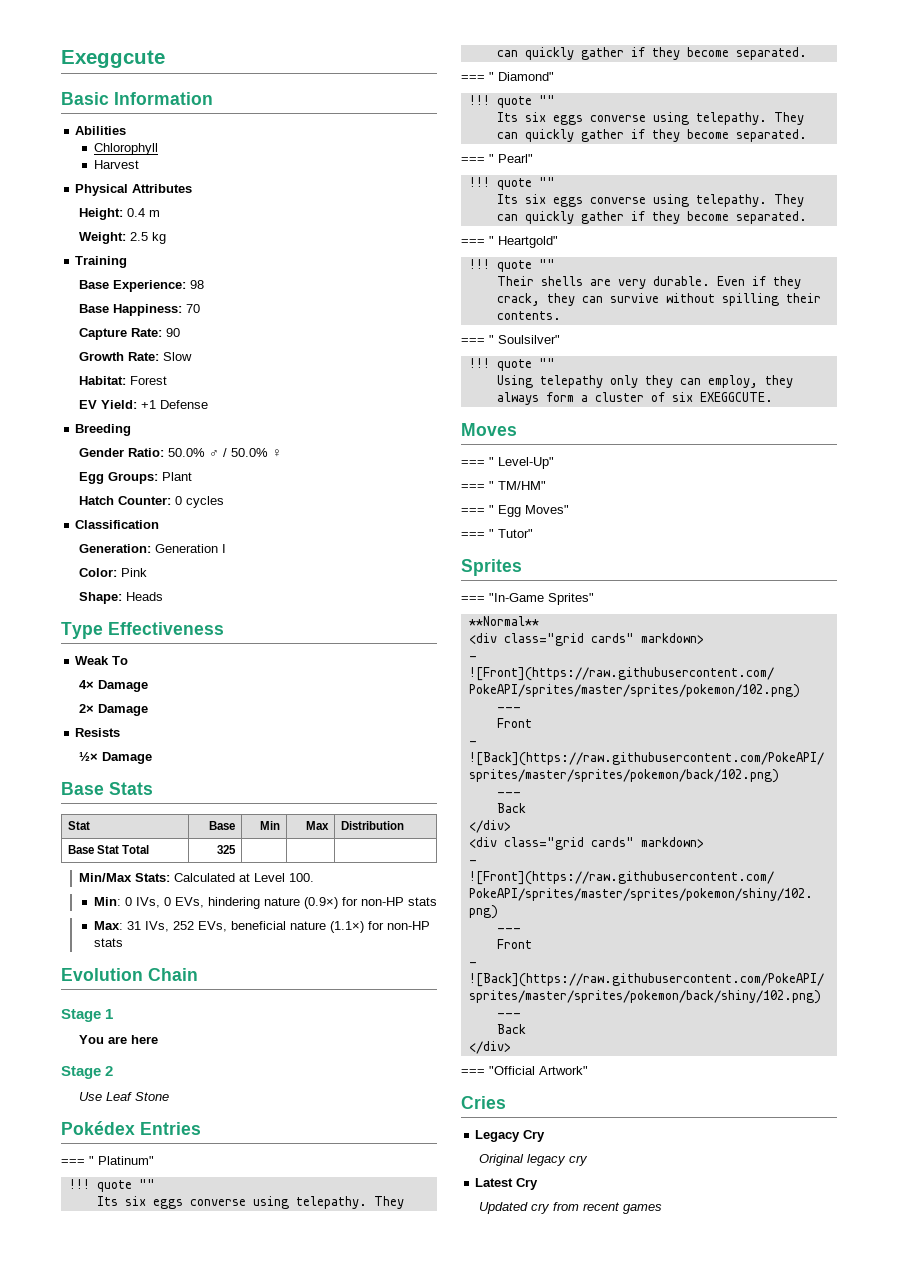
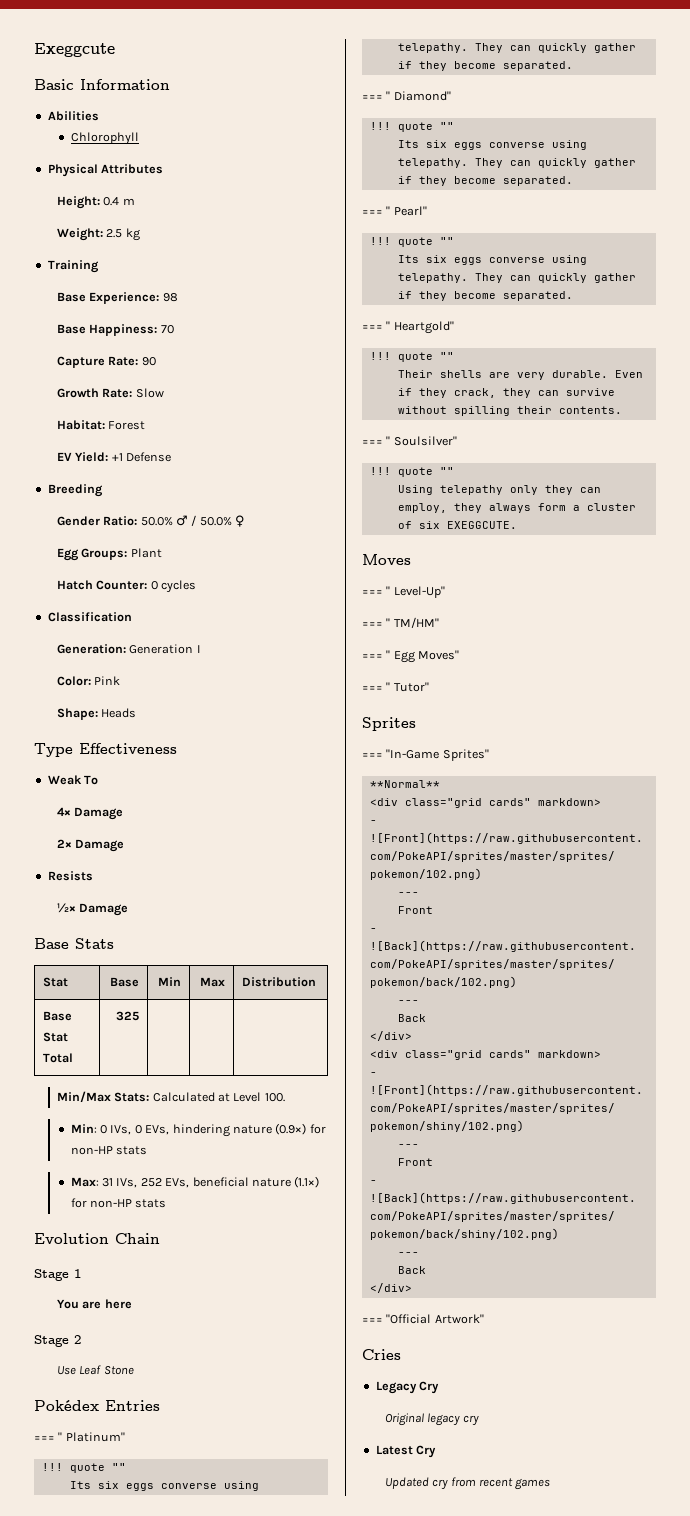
- Harvest

